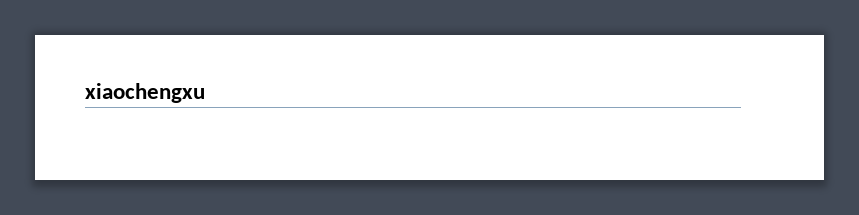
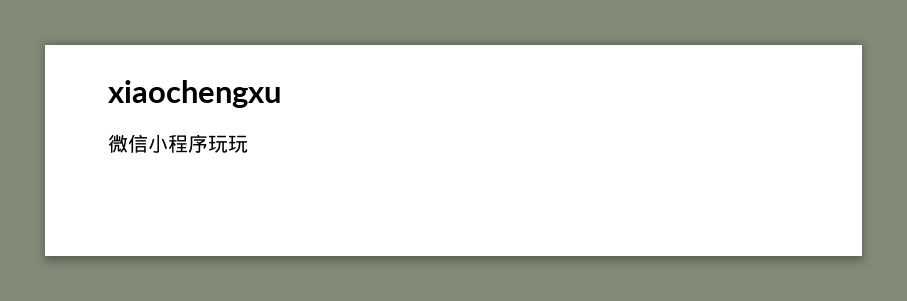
+ 微信小程序玩玩

